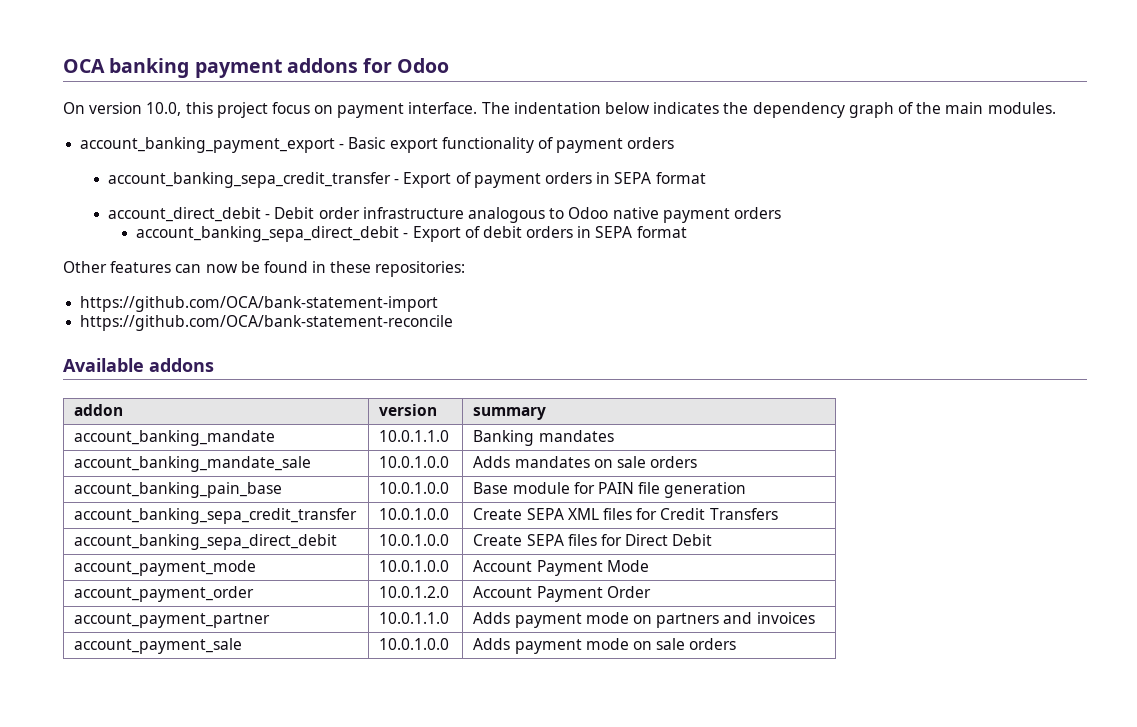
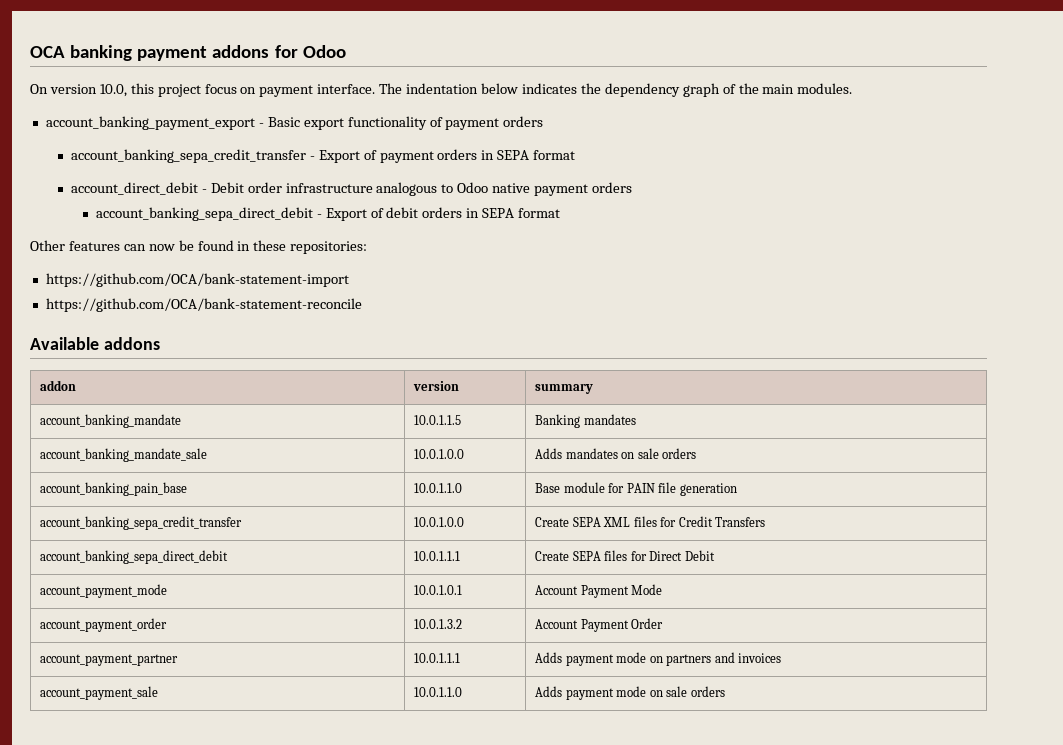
- account_banking_mandate | 10.0.1.1.0 | Banking mandates
+ account_banking_mandate | 10.0.1.1.5 | Banking mandates
- account_banking_pain_base | 10.0.1.0.0 | Base module for PAIN file generation
+ account_banking_pain_base | 10.0.1.1.0 | Base module for PAIN file generation
- account_banking_sepa_direct_debit | 10.0.1.0.0 | Create SEPA files for Direct Debit
+ account_banking_sepa_direct_debit | 10.0.1.1.1 | Create SEPA files for Direct Debit
- account_payment_mode | 10.0.1.0.0 | Account Payment Mode
+ account_payment_mode | 10.0.1.0.1 | Account Payment Mode
- account_payment_order | 10.0.1.2.0 | Account Payment Order
+ account_payment_order | 10.0.1.3.2 | Account Payment Order
- account_payment_partner | 10.0.1.1.0 | Adds payment mode on partners and invoices
+ account_payment_partner | 10.0.1.1.1 | Adds payment mode on partners and invoices
- account_payment_sale | 10.0.1.0.0 | Adds payment mode on sale orders
+ account_payment_sale | 10.0.1.1.0 | Adds payment mode on sale orders

